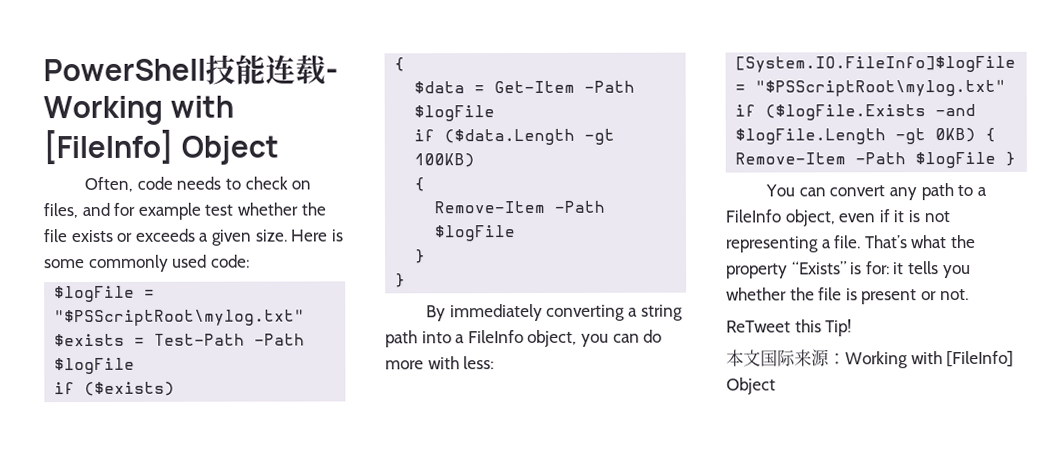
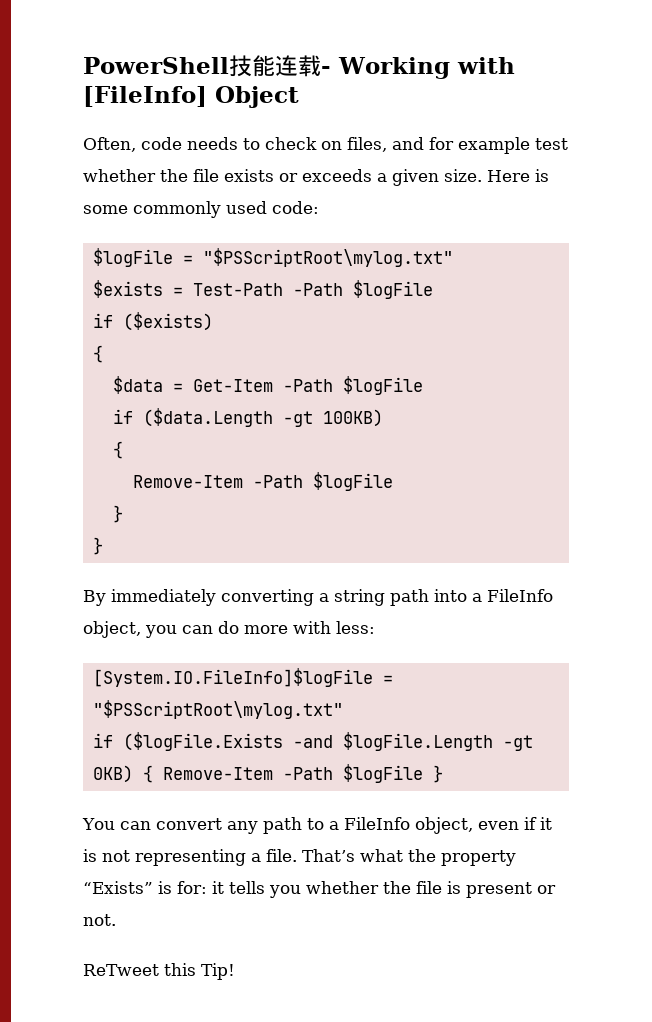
- 本文国际来源：Working with [FileInfo] Object

